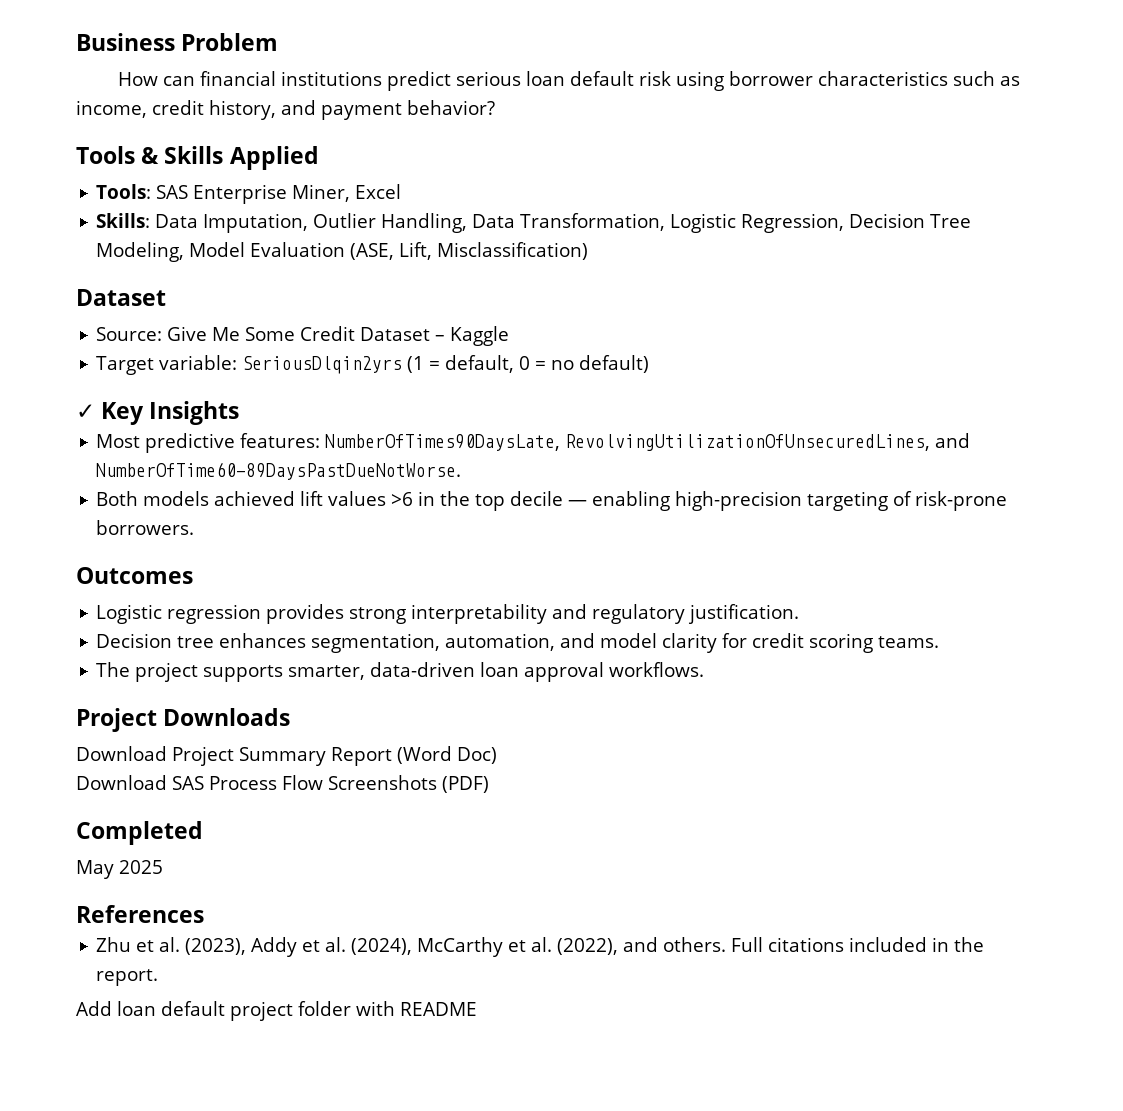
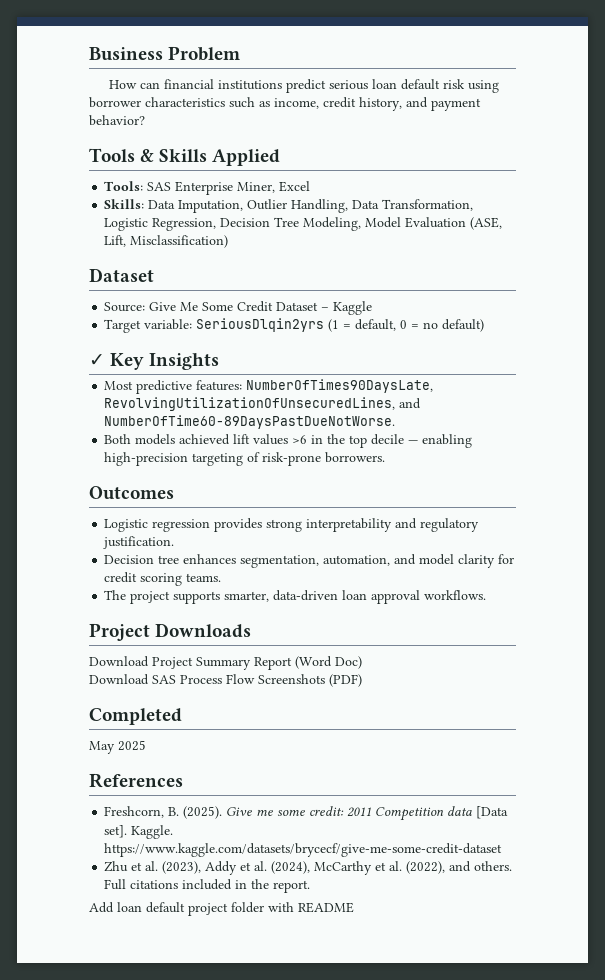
+ Freshcorn, B. (2025). Give me some credit: 2011 Competition data [Data set]. Kaggle. https://www.kaggle.com/datasets/brycecf/give-me-some-credit-dataset

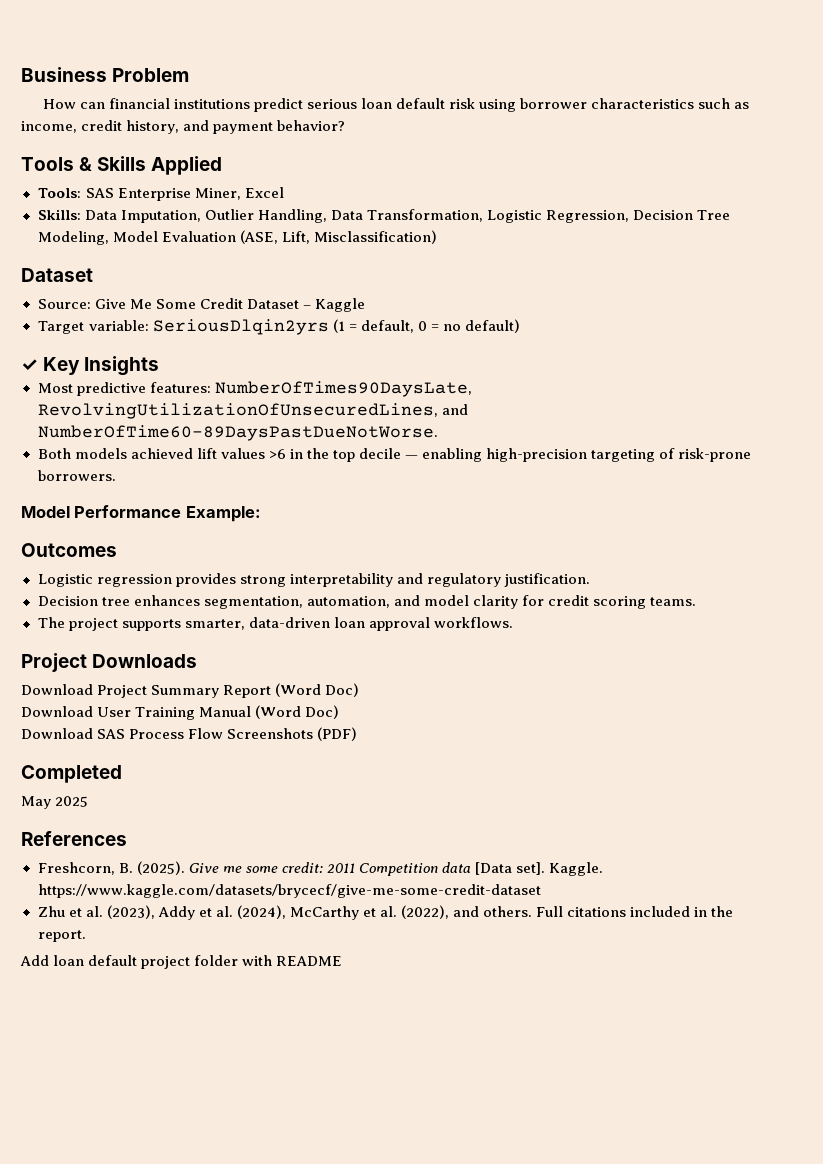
+ Model Performance Example:
+ Download User Training Manual (Word Doc)

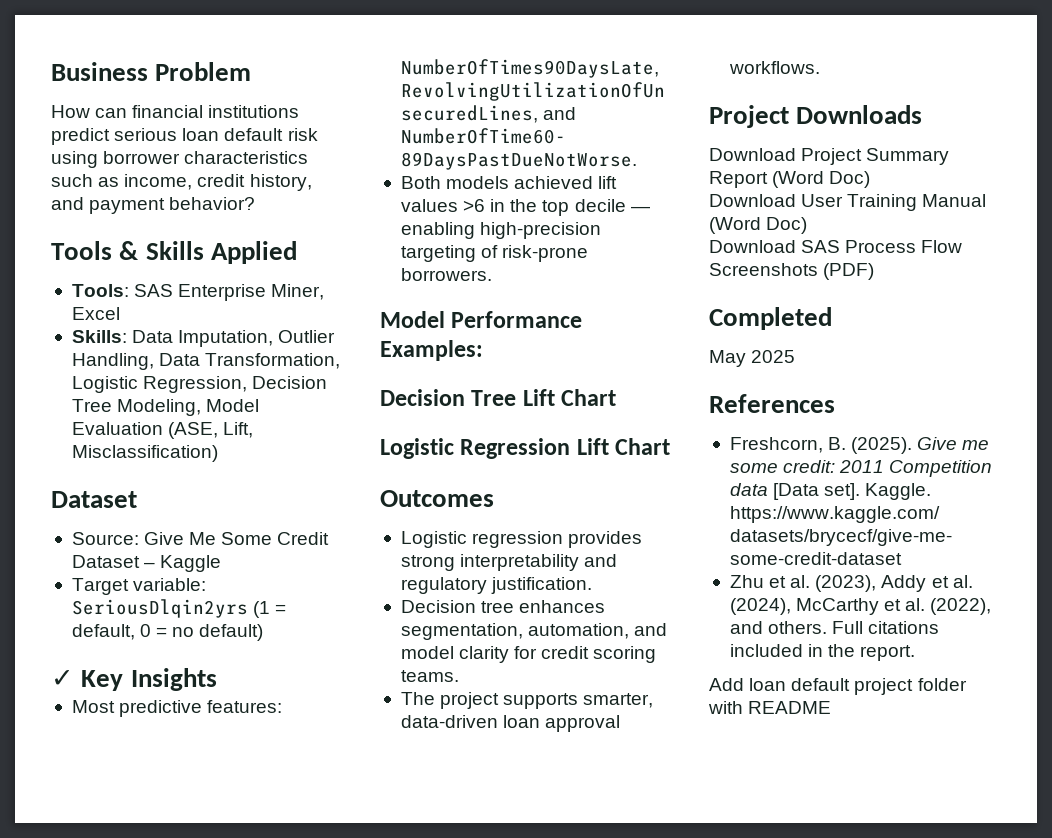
- Model Performance Example:
+ Model Performance Examples:
+ Decision Tree Lift Chart
+ Logistic Regression Lift Chart

